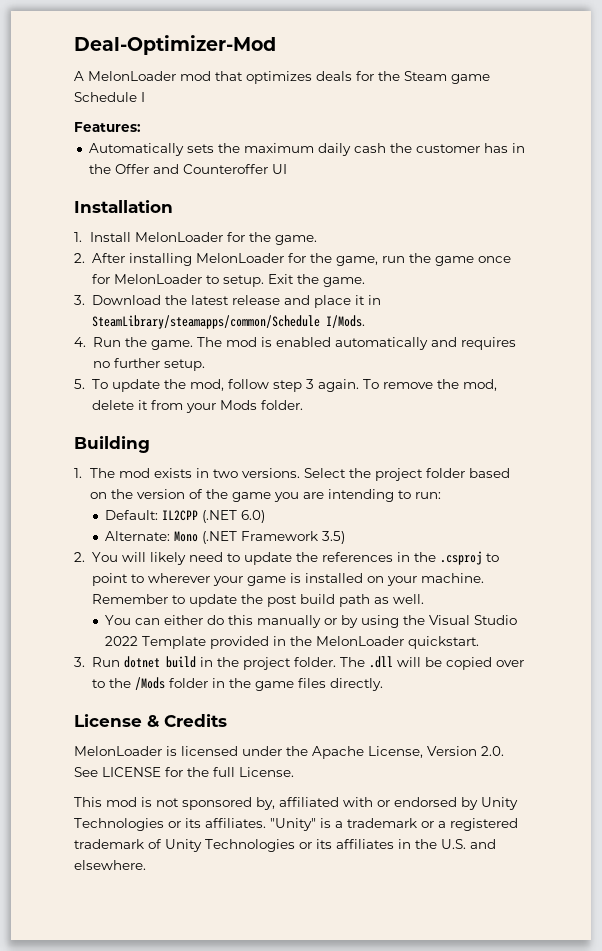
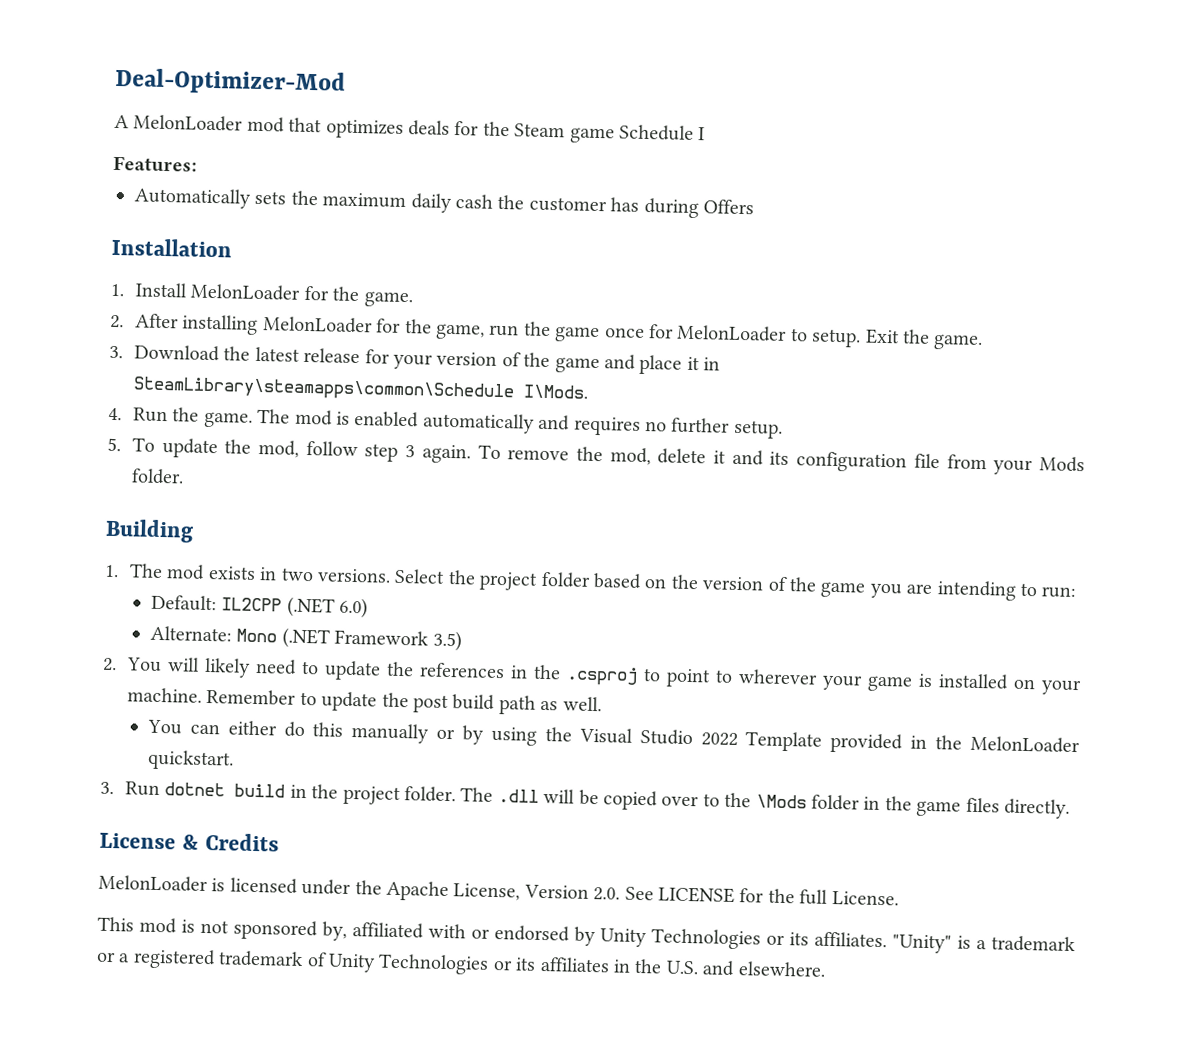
- Automatically sets the maximum daily cash the customer has in the Offer and Counteroffer UI
+ Automatically sets the maximum daily cash the customer has during Offers
- 3. Download the latest release and place it in SteamLibrary/steamapps/common/Schedule I/Mods.
+ 3. Download the latest release for your version of the game and place it in SteamLibrary\steamapps\common\Schedule I\Mods.
- To remove the mod, delete it from your Mods folder.
+ To remove the mod, delete it and its configuration file from your Mods folder.
- The .dll will be copied over to the /Mods folder in the game files directly.
+ The .dll will be copied over to the \Mods folder in the game files directly.

